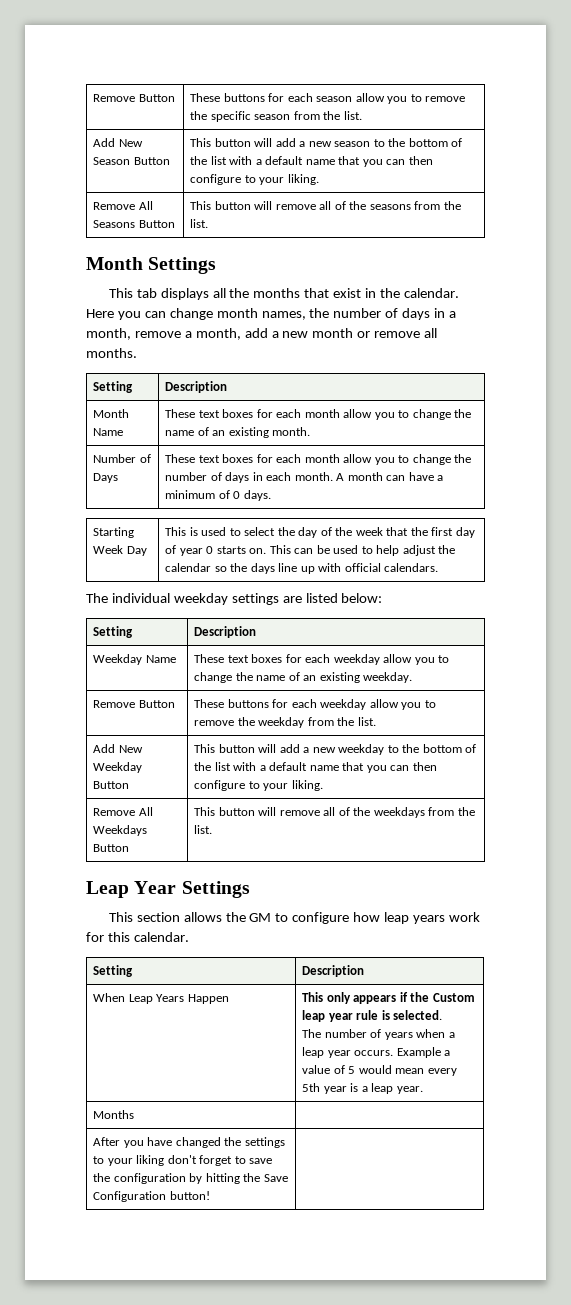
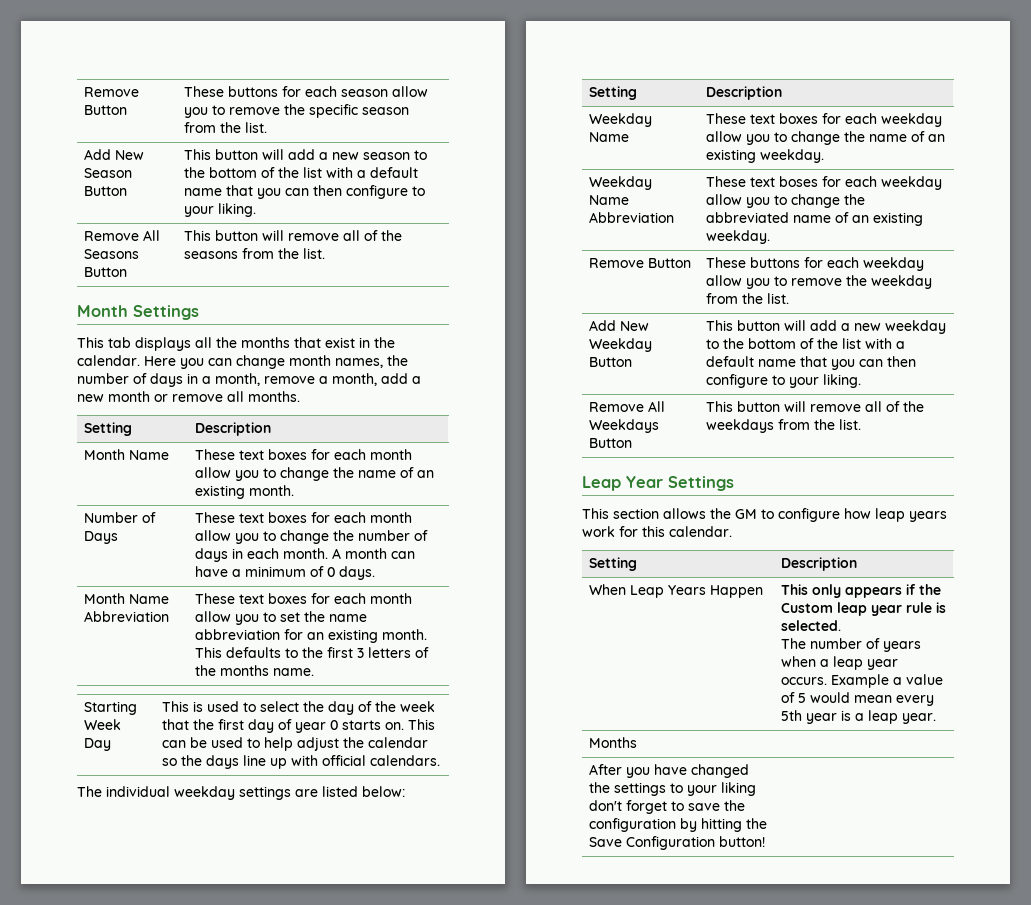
+ Month Name Abbreviation | These text boxes for each month allow you to set the name abbreviation for an existing month. This defaults to the first 3 letters of the months name.
+ Weekday Name Abbreviation | These text boses for each weekday allow you to change the abbreviated name of an existing weekday.

